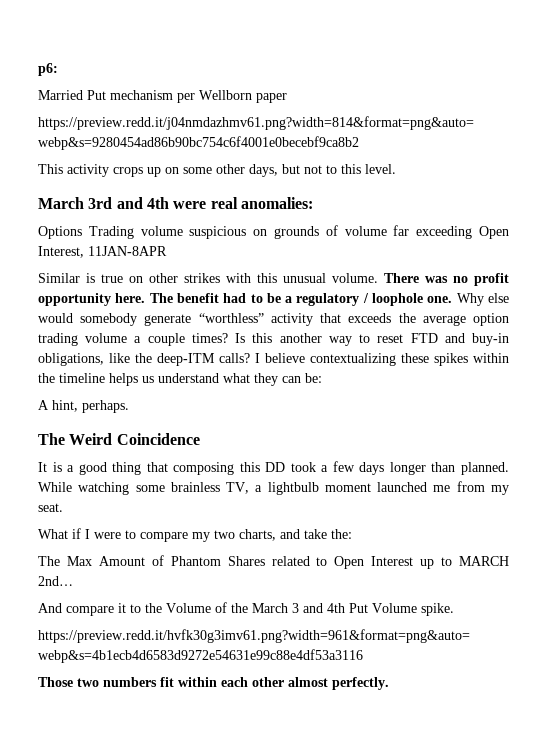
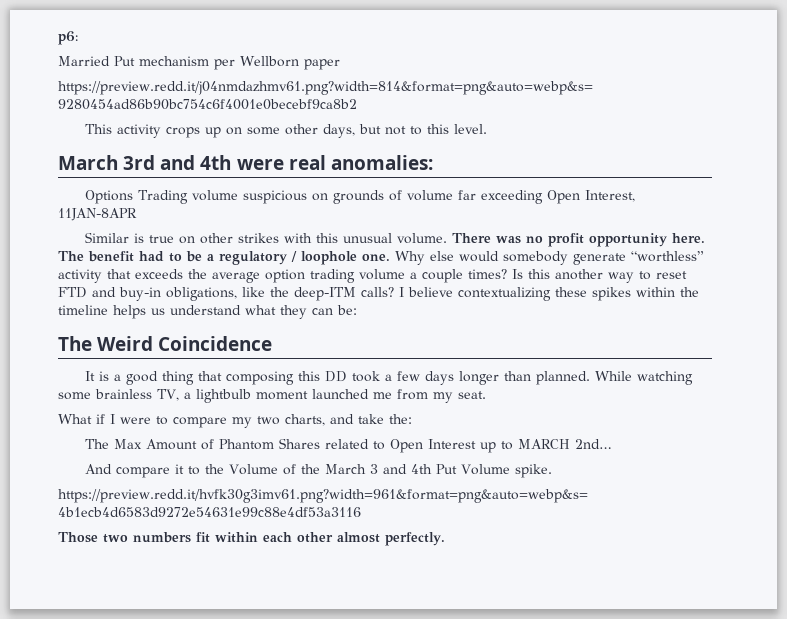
- A hint, perhaps.

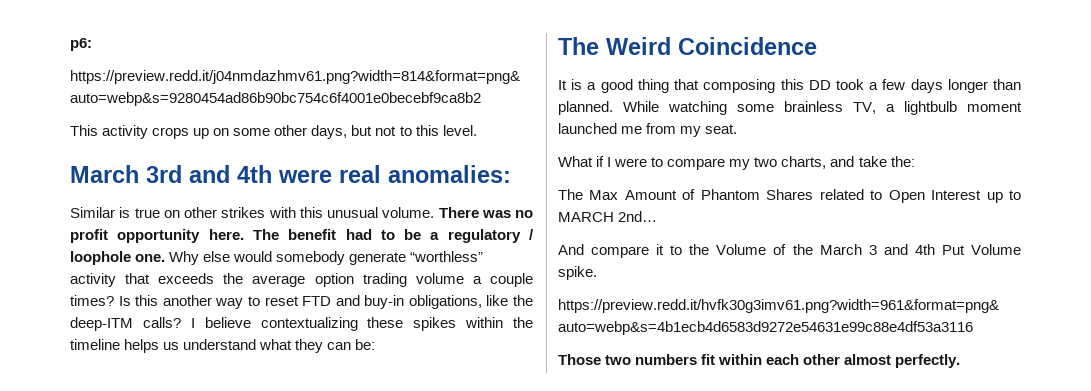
- Married Put mechanism per Wellborn paper
- Options Trading volume suspicious on grounds of volume far exceeding Open Interest, 11JAN-8APR

